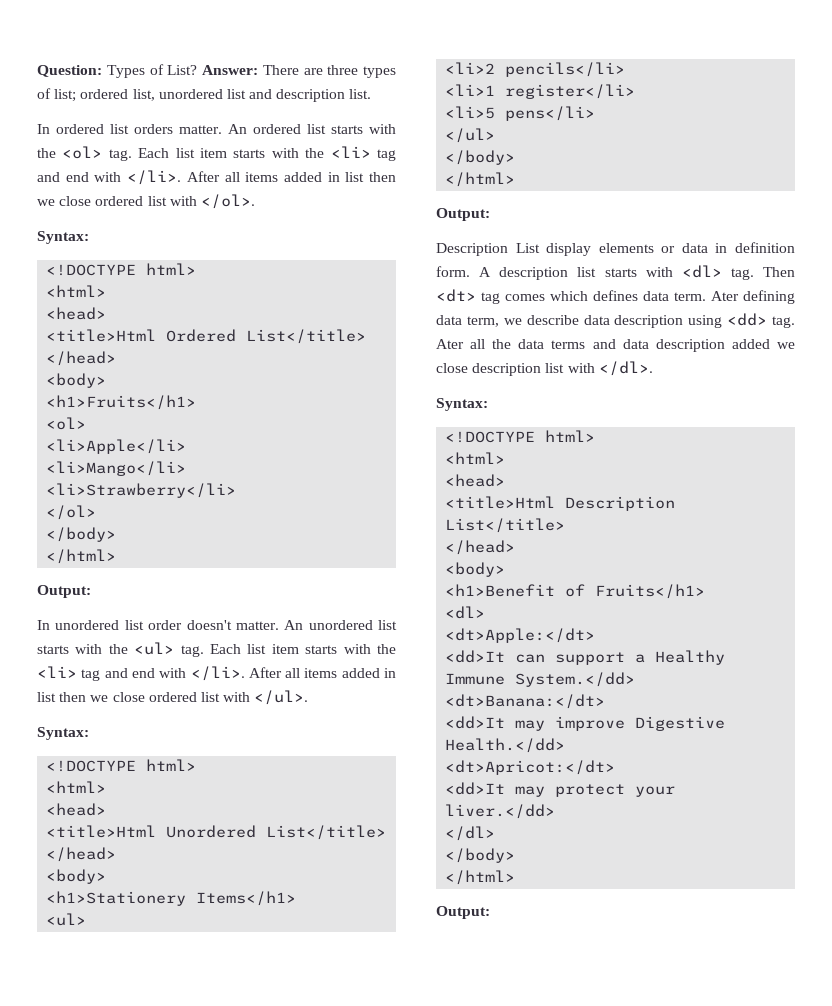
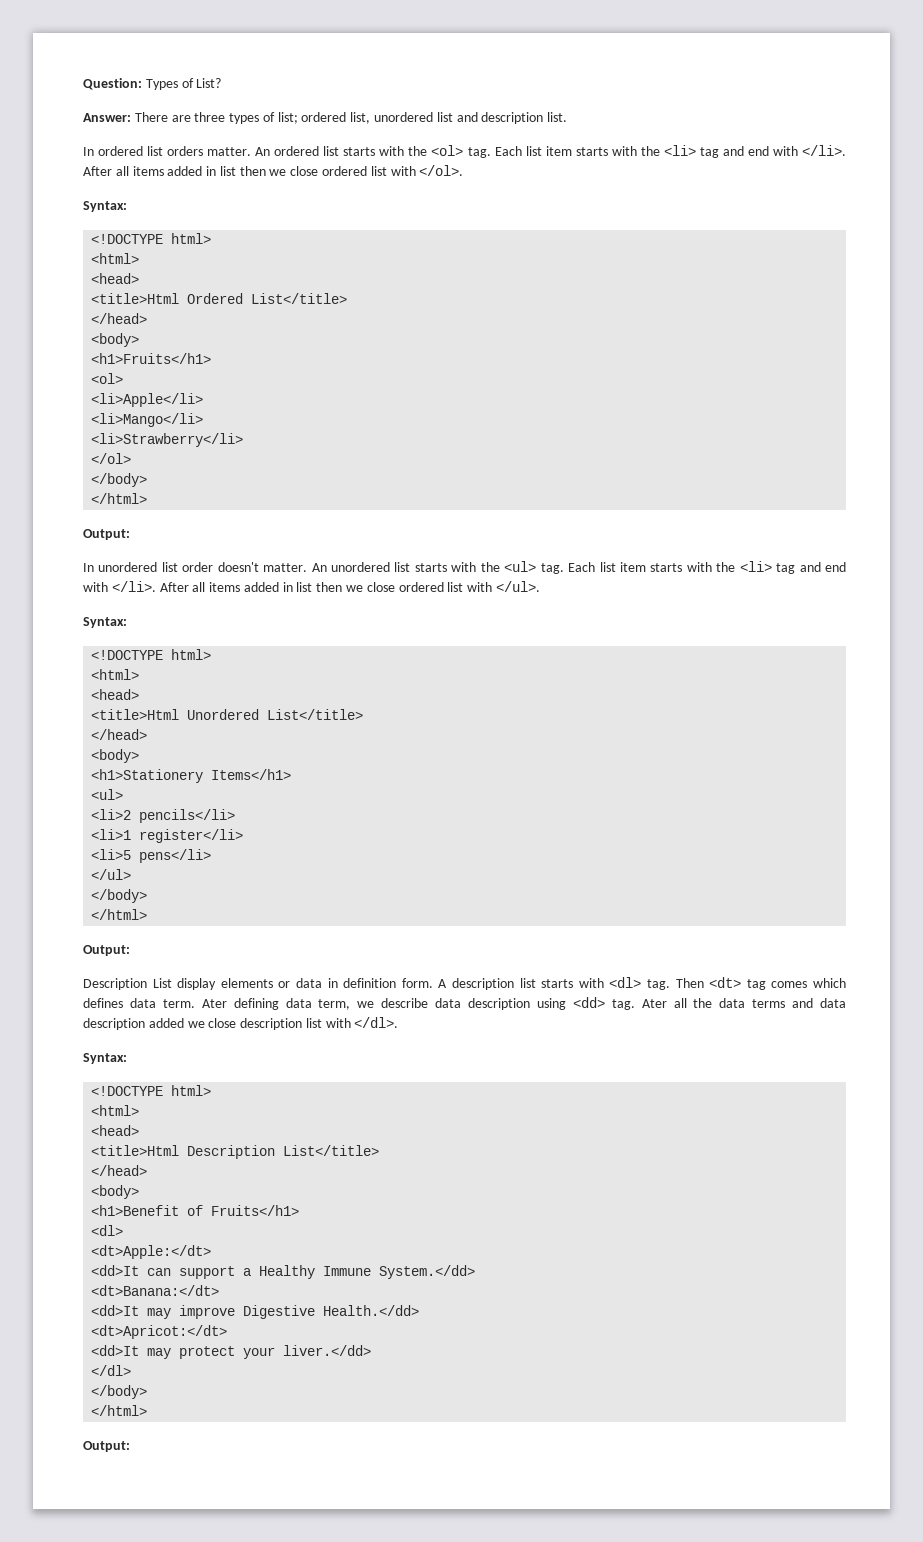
- Question: Types of List? Answer: There are three types of list; ordered list, unordered list and description list.
+ Question: Types of List?
+ Answer: There are three types of list; ordered list, unordered list and description list.

